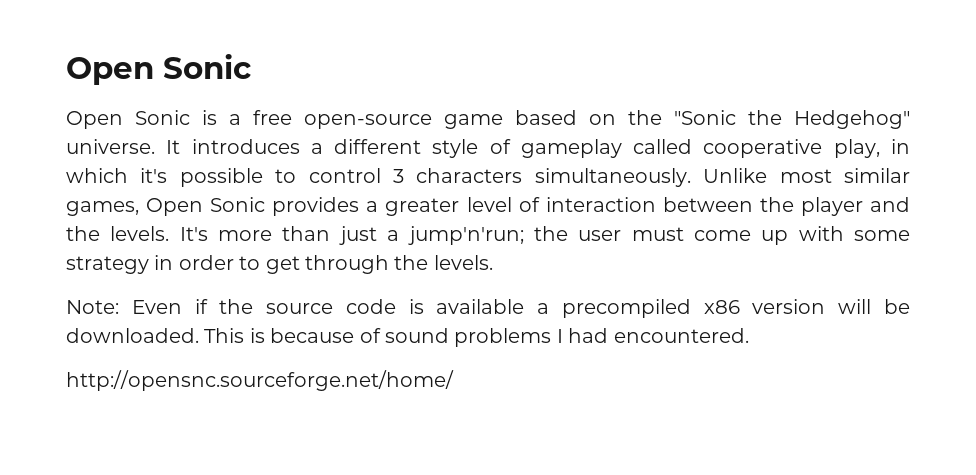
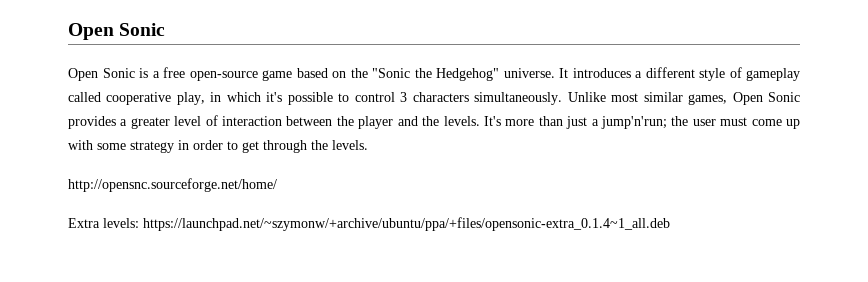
- Note: Even if the source code is available a precompiled x86 version will be downloaded. This is because of sound problems I had encountered.
  http://opensnc.sourceforge.net/home/
+ Extra levels: https://launchpad.net/~szymonw/+archive/ubuntu/ppa/+files/opensonic-extra_0.1.4~1_all.deb

